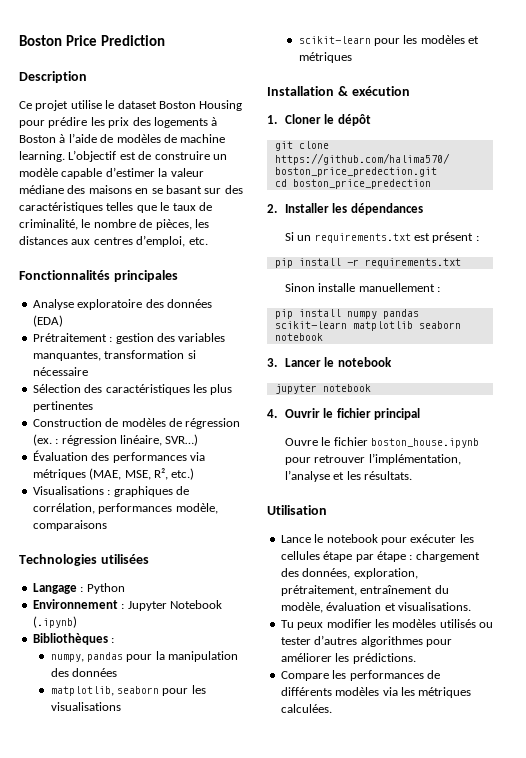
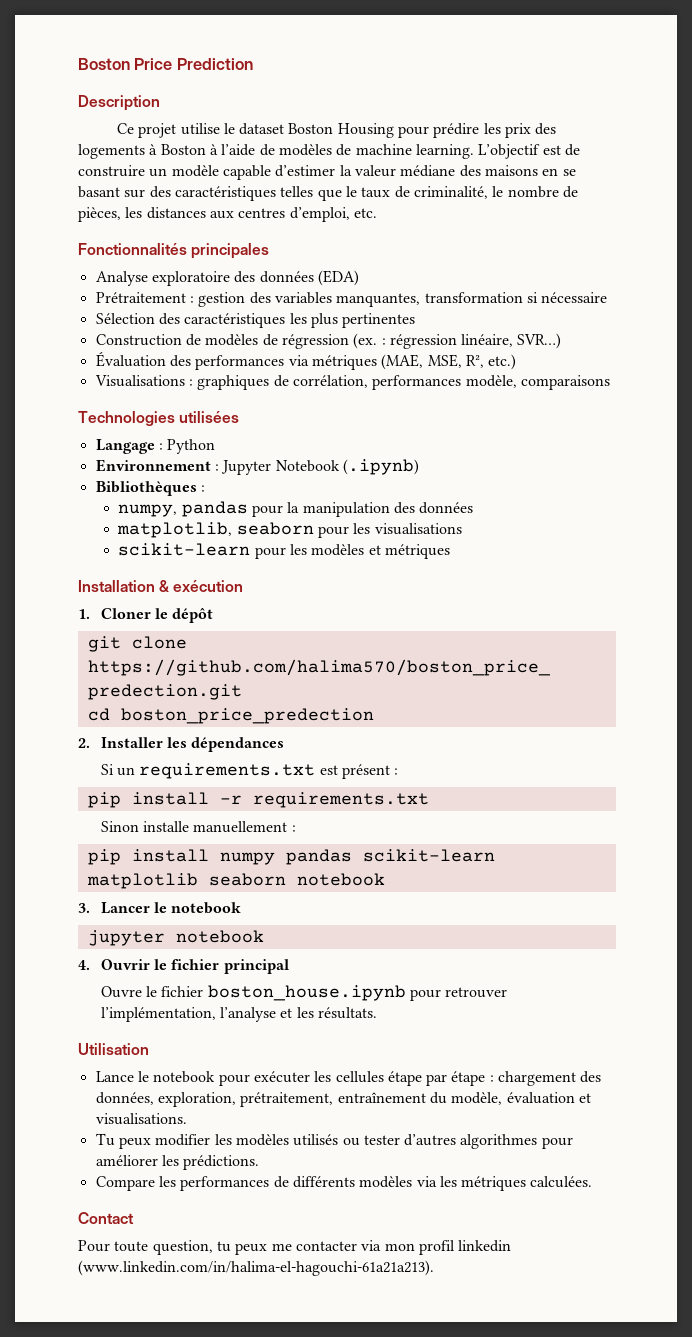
+ Contact
+ Pour toute question, tu peux me contacter via mon profil linkedin (www.linkedin.com/in/halima-el-hagouchi-61a21a213).

